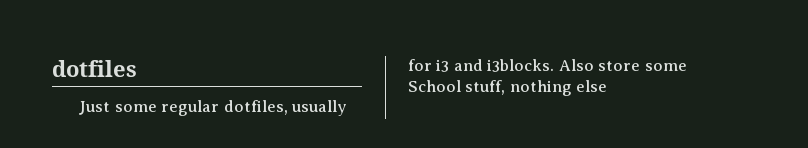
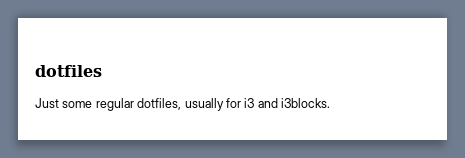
- Also store some School stuff, nothing else

